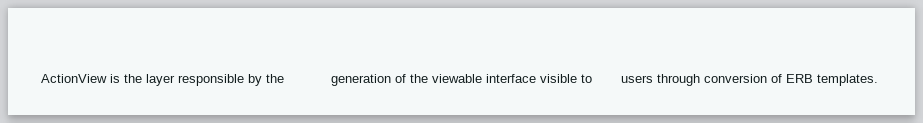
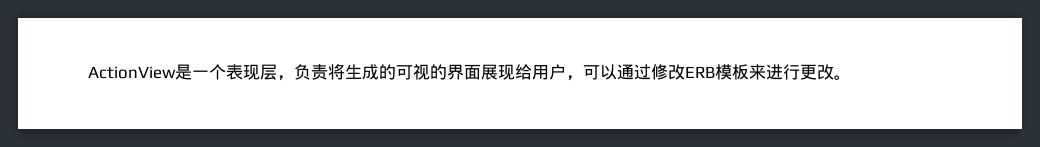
- ActionView is the layer responsible by the generation of the viewable interface visible to users through conversion of ERB templates.
+ ActionView是一个表现层，负责将生成的可视的界面展现给用户，可以通过修改ERB模板来进行更改。

